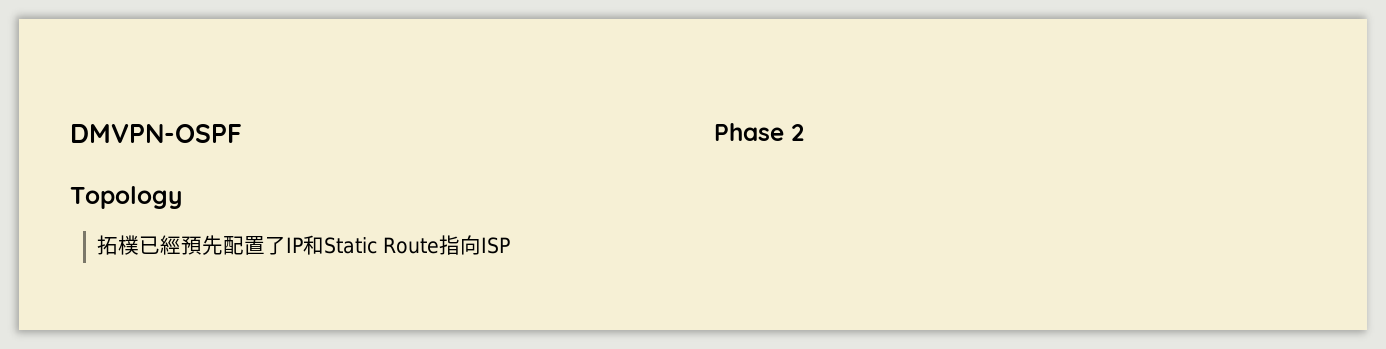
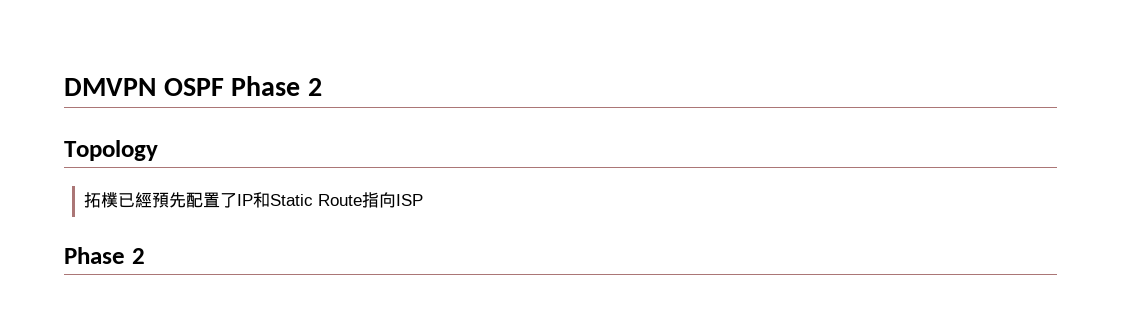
- DMVPN-OSPF
+ DMVPN OSPF Phase 2

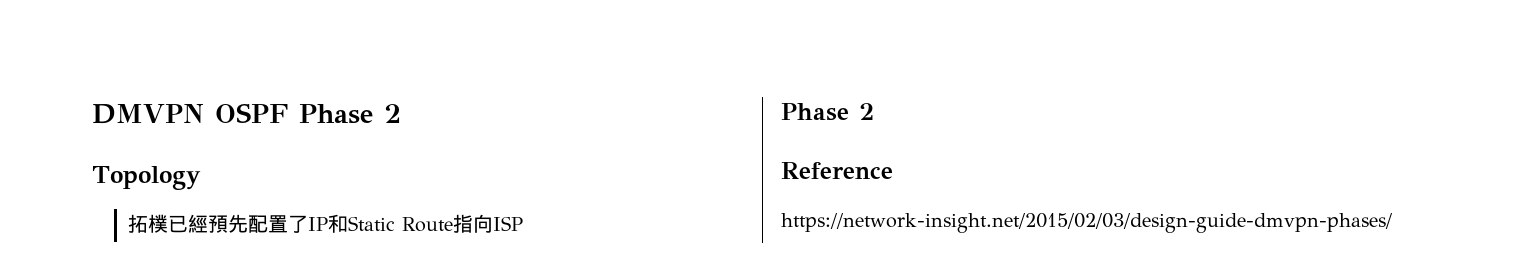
+ Reference
+ https://network-insight.net/2015/02/03/design-guide-dmvpn-phases/

